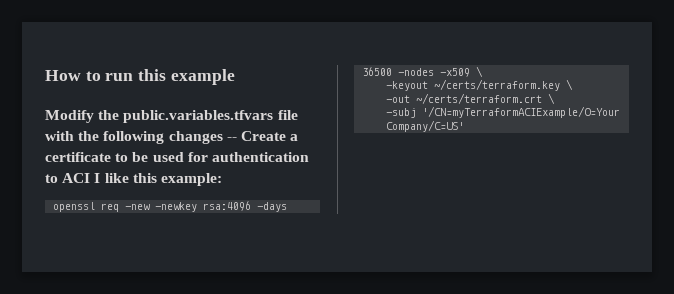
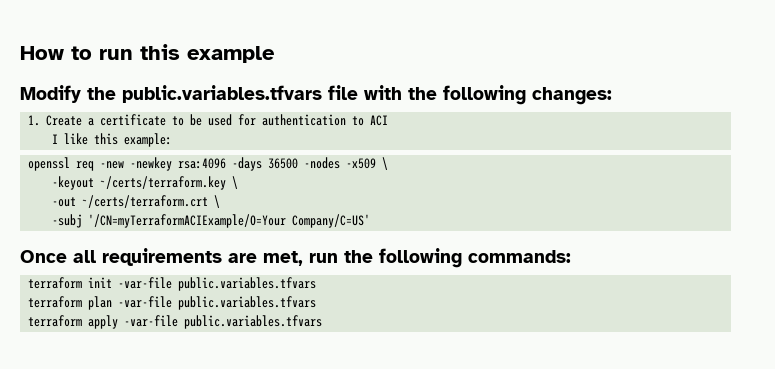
- Modify the public.variables.tfvars file with the following changes -- Create a certificate to be used for authentication to ACI I like this example:
+ Modify the public.variables.tfvars file with the following changes:
+ 1. Create a certificate to be used for authentication to ACI
+ I like this example:
+ Once all requirements are met, run the following commands:
+ terraform init -var-file public.variables.tfvars
+ terraform plan -var-file public.variables.tfvars
+ terraform apply -var-file public.variables.tfvars

